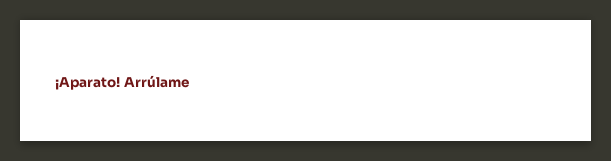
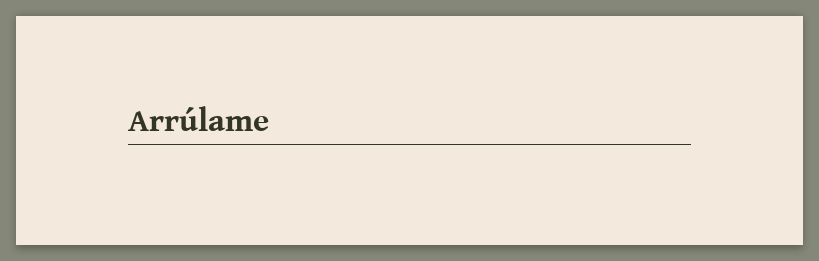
- ¡Aparato!

